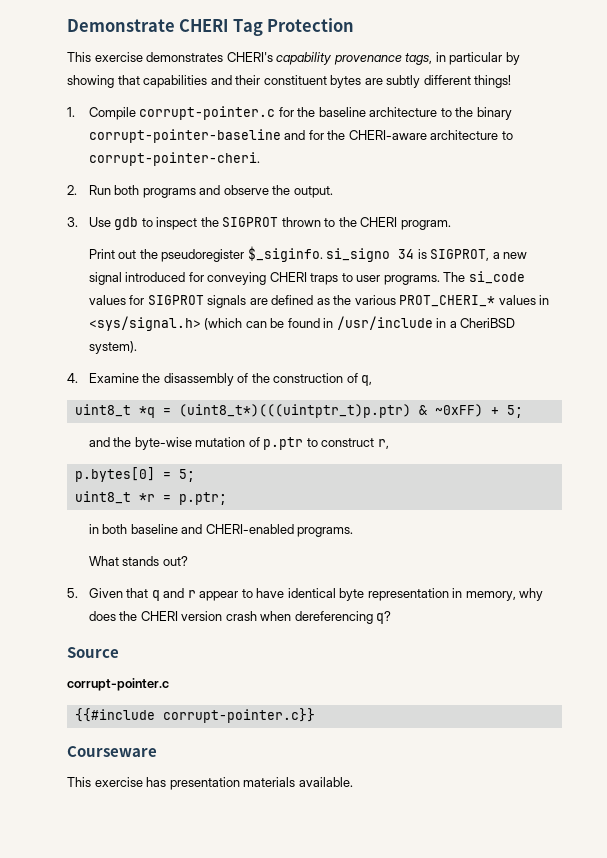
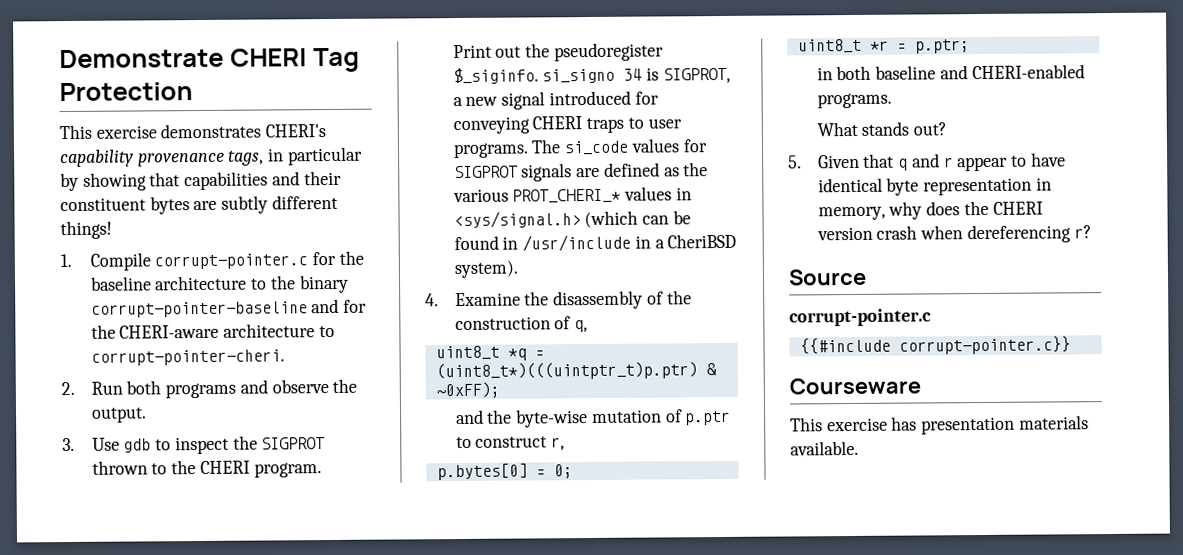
- uint8_t *q = (uint8_t*)(((uintptr_t)p.ptr) & ~0xFF) + 5;
+ uint8_t *q = (uint8_t*)(((uintptr_t)p.ptr) & ~0xFF);
- p.bytes[0] = 5;
+ p.bytes[0] = 0;
- 5. Given that q and r appear to have identical byte representation in memory, why does the CHERI version crash when dereferencing q?
+ 5. Given that q and r appear to have identical byte representation in memory, why does the CHERI version crash when dereferencing r?

